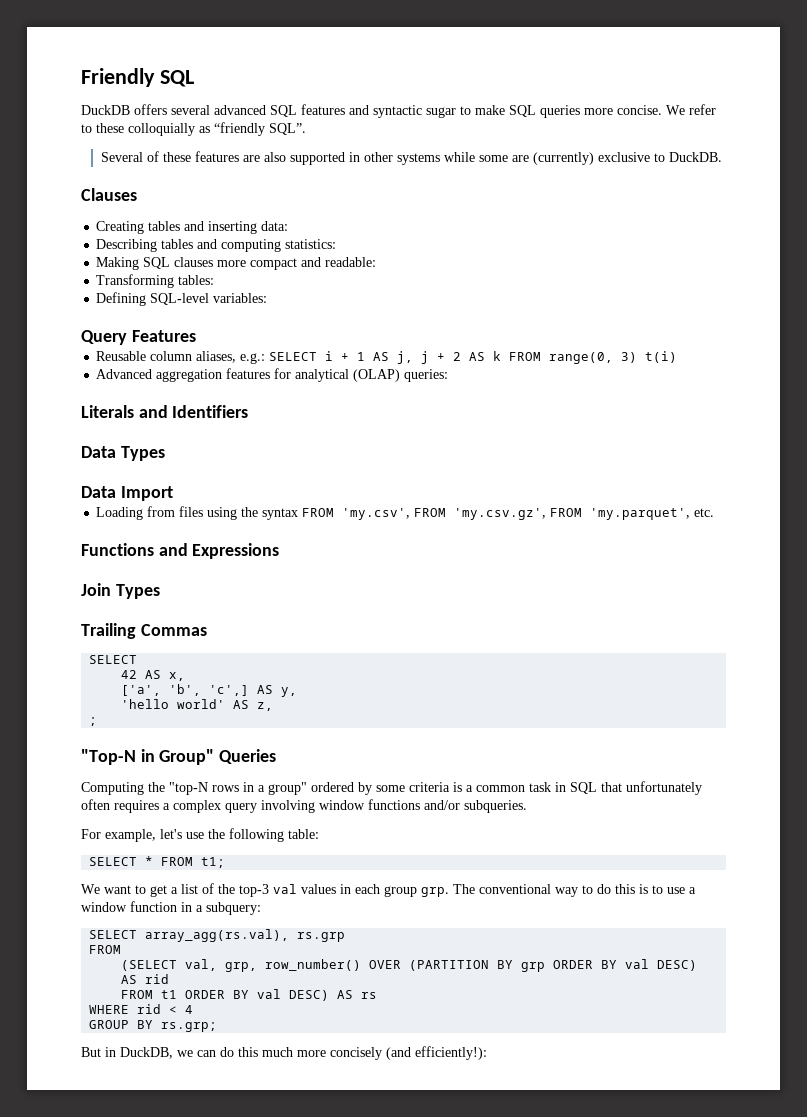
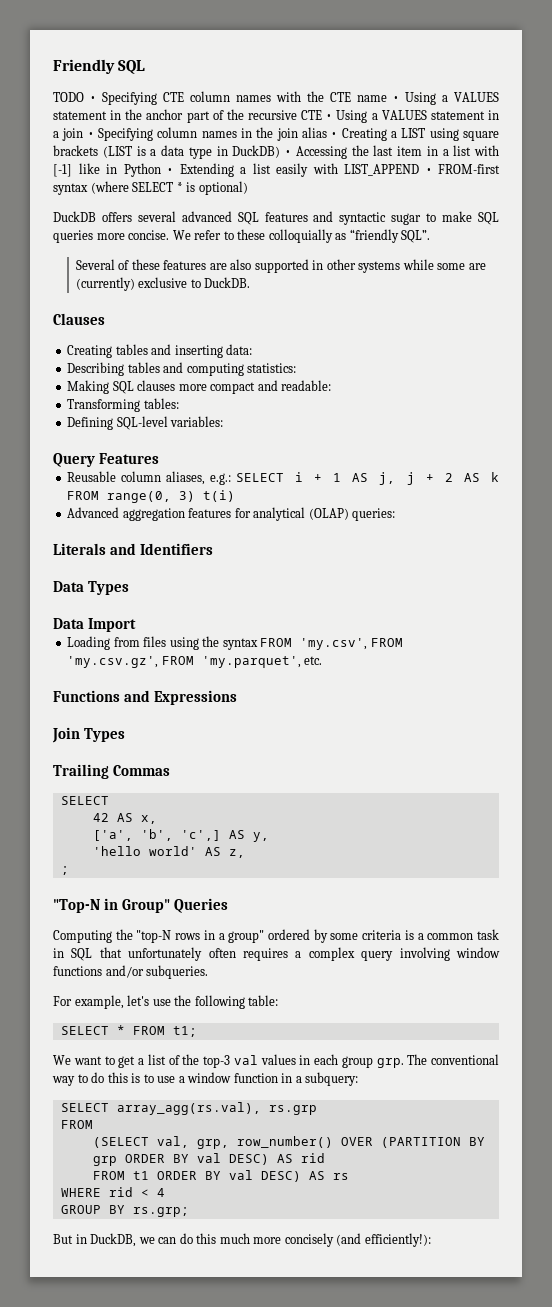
+ TODO • Specifying CTE column names with the CTE name • Using a VALUES statement in the anchor part of the recursive CTE • Using a VALUES statement in a join • Specifying column names in the join alias • Creating a LIST using square brackets (LIST is a data type in DuckDB) • Accessing the last item in a list with [-1] like in Python • Extending a list easily with LIST_APPEND • FROM-first syntax (where SELECT * is optional)

